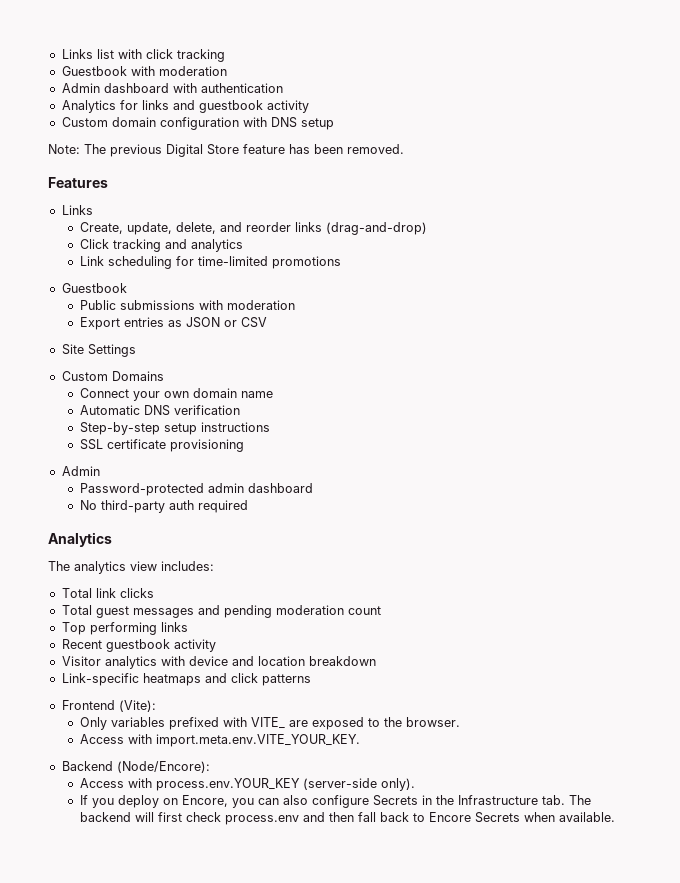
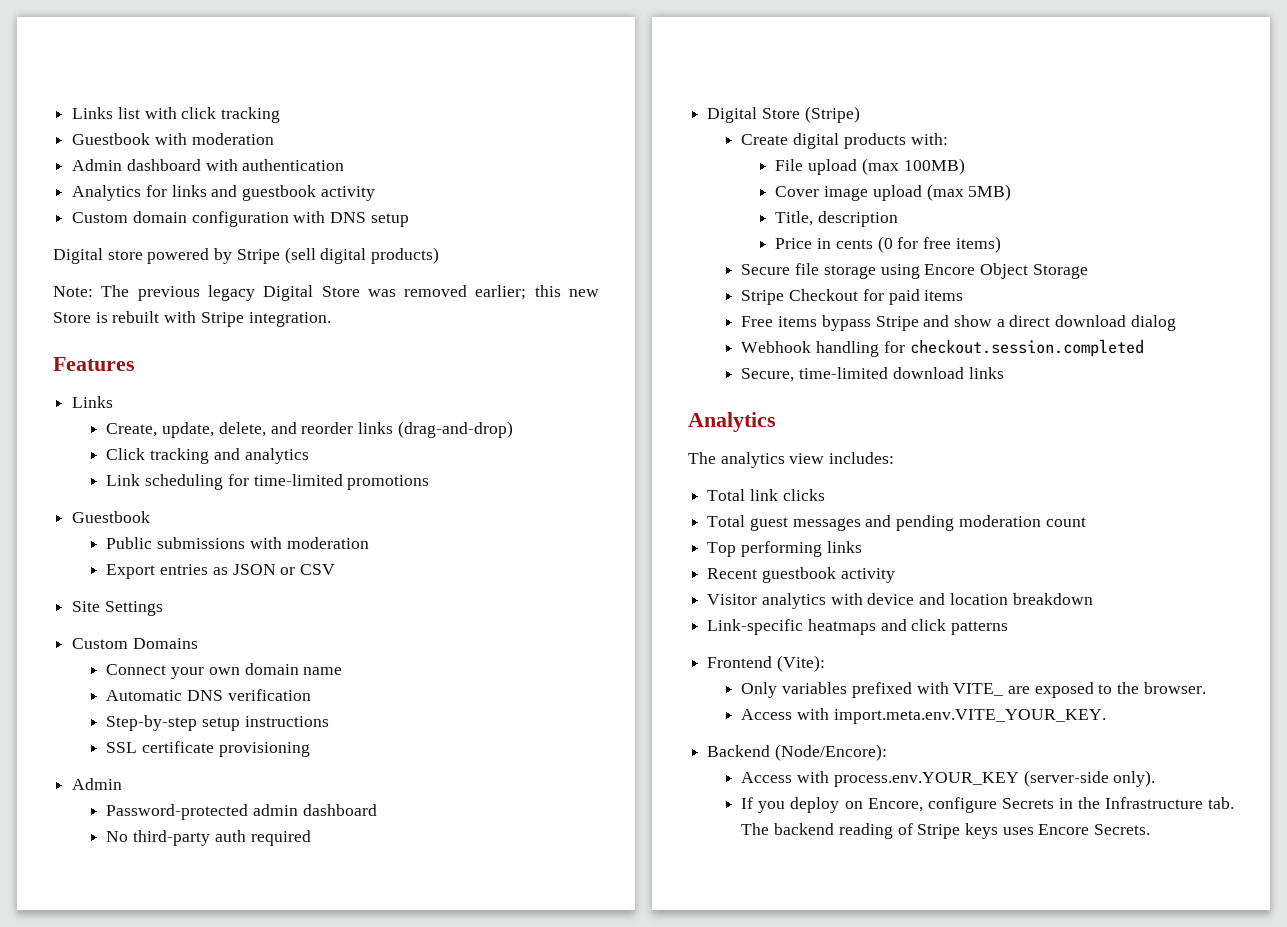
+ Digital store powered by Stripe (sell digital products)
- Note: The previous Digital Store feature has been removed.
+ Note: The previous legacy Digital Store was removed earlier; this new Store is rebuilt with Stripe integration.
+ Digital Store (Stripe)
+ Create digital products with:
+ File upload (max 100MB)
+ Cover image upload (max 5MB)
+ Title, description
+ Price in cents (0 for free items)
+ Secure file storage using Encore Object Storage
+ Stripe Checkout for paid items
+ Free items bypass Stripe and show a direct download dialog
+ Webhook handling for checkout.session.completed
+ Secure, time-limited download links
- If you deploy on Encore, you can also configure Secrets in the Infrastructure tab. The backend will first check process.env and then fall back to Encore Secrets when available.
+ If you deploy on Encore, configure Secrets in the Infrastructure tab. The backend reading of Stripe keys uses Encore Secrets.

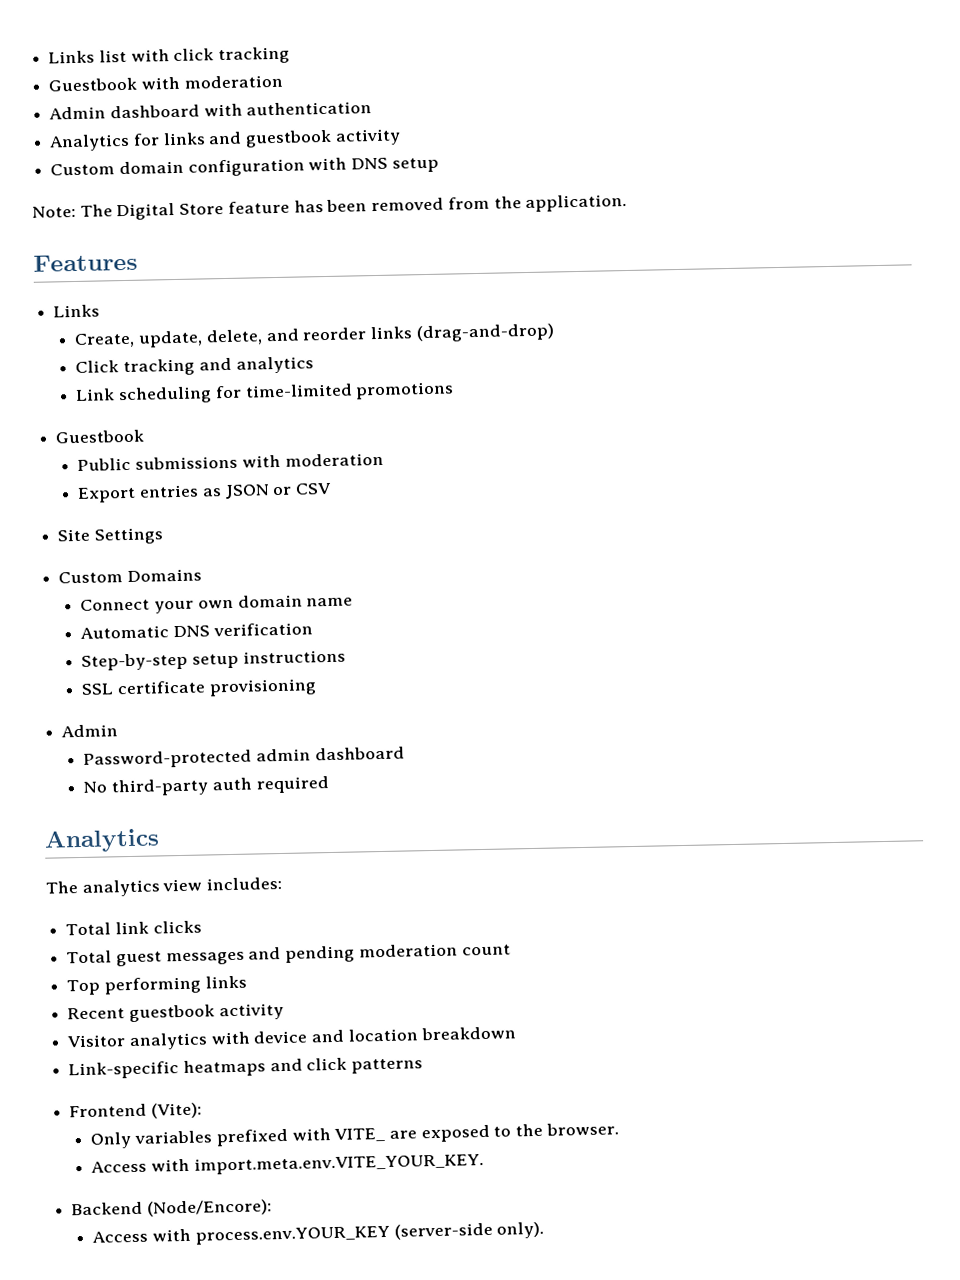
- Digital store powered by Stripe (sell digital products)
- Note: The previous legacy Digital Store was removed earlier; this new Store is rebuilt with Stripe integration.
+ Note: The Digital Store feature has been removed from the application.
- Digital Store (Stripe)
- Create digital products with:
- File upload (max 100MB)
- Cover image upload (max 5MB)
- Title, description
- Price in cents (0 for free items)
- Secure file storage using Encore Object Storage
- Stripe Checkout for paid items
- Free items bypass Stripe and show a direct download dialog
- Webhook handling for checkout.session.completed
- Secure, time-limited download links
- If you deploy on Encore, configure Secrets in the Infrastructure tab. The backend reading of Stripe keys uses Encore Secrets.

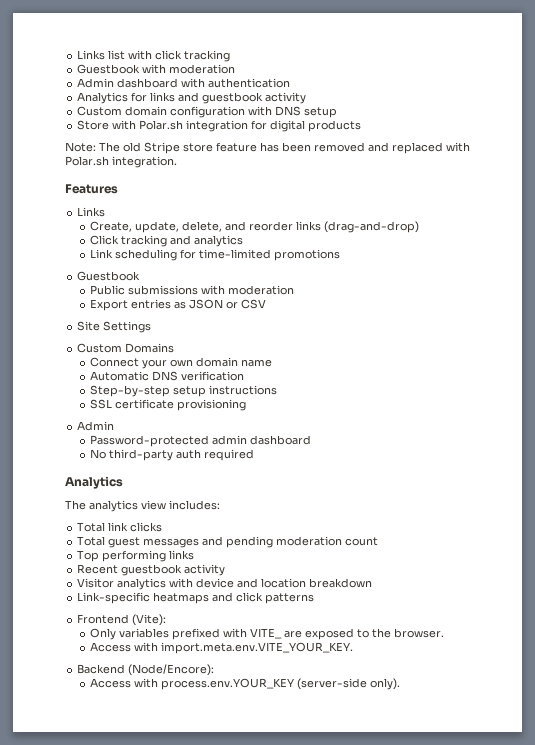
+ Store with Polar.sh integration for digital products
- Note: The Digital Store feature has been removed from the application.
+ Note: The old Stripe store feature has been removed and replaced with Polar.sh integration.

